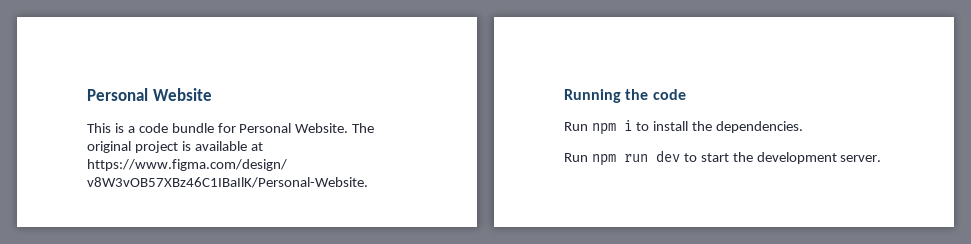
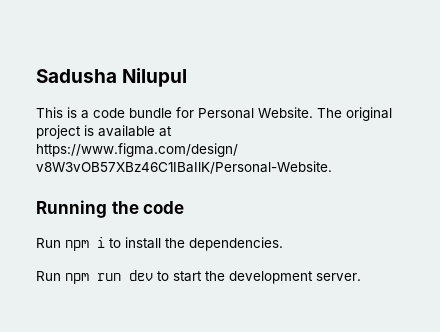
- Personal Website
+ Sadusha Nilupul

